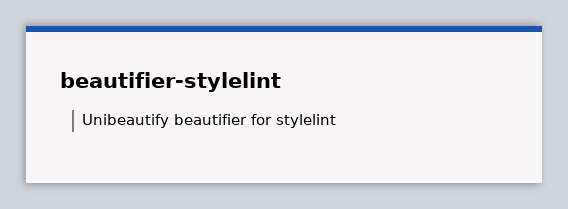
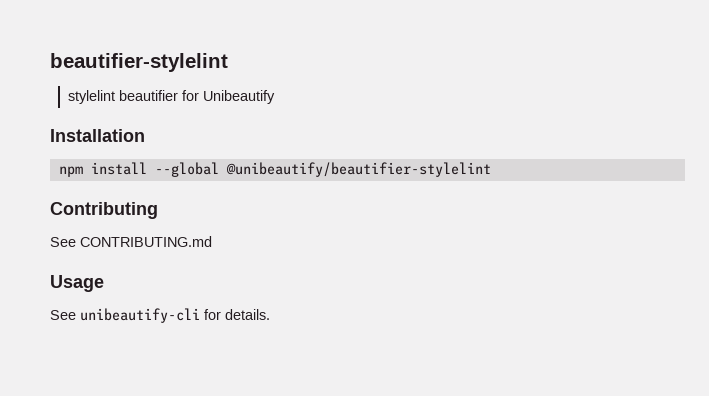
- Unibeautify beautifier for stylelint
+ stylelint beautifier for Unibeautify
+ Installation
+ npm install --global @unibeautify/beautifier-stylelint
+ Contributing
+ See CONTRIBUTING.md
+ Usage
+ See unibeautify-cli for details.

